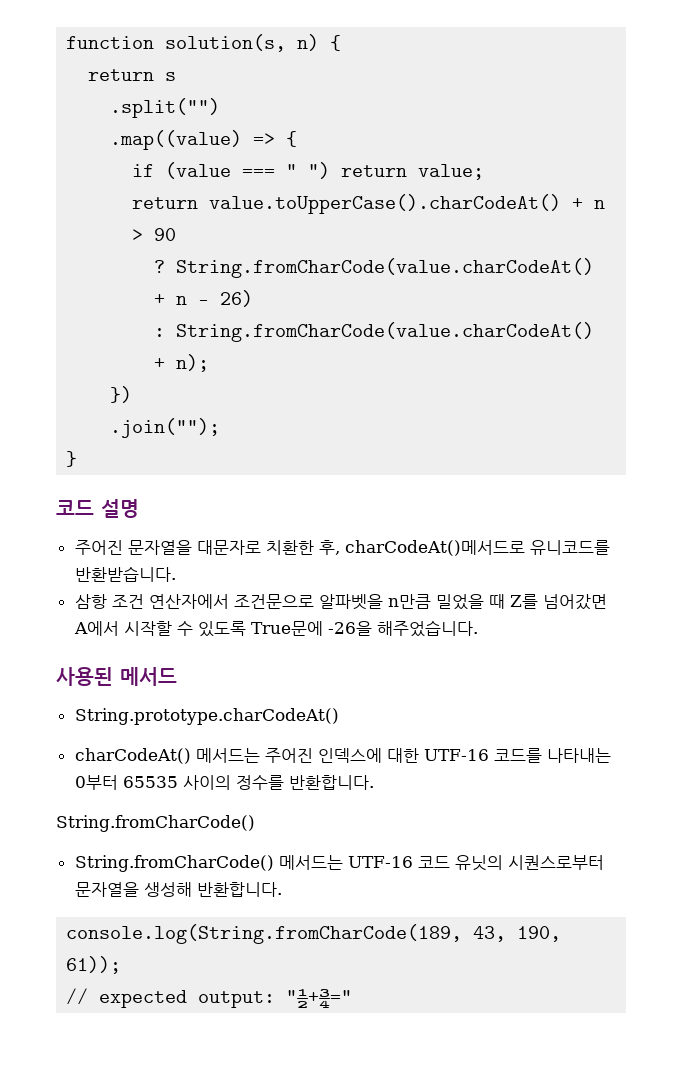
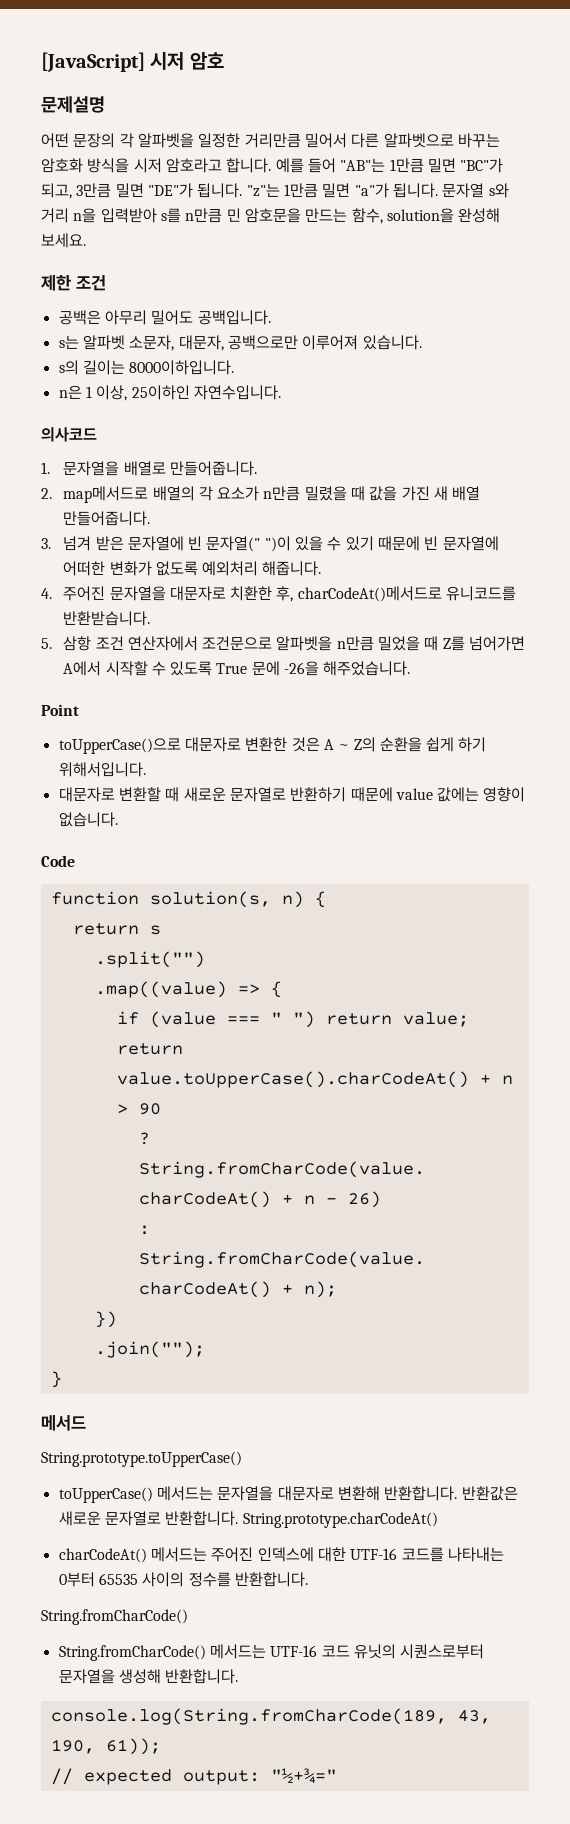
+ [JavaScript] 시저 암호
+ 문제설명
+ 어떤 문장의 각 알파벳을 일정한 거리만큼 밀어서 다른 알파벳으로 바꾸는 암호화 방식을 시저 암호라고 합니다. 예를 들어 "AB"는 1만큼 밀면 "BC"가 되고, 3만큼 밀면 "DE"가 됩니다. "z"는 1만큼 밀면 "a"가 됩니다. 문자열 s와 거리 n을 입력받아 s를 n만큼 민 암호문을 만드는 함수, solution을 완성해 보세요.
+ 제한 조건
+ 공백은 아무리 밀어도 공백입니다.
+ s는 알파벳 소문자, 대문자, 공백으로만 이루어져 있습니다.
+ s의 길이는 8000이하입니다.
+ n은 1 이상, 25이하인 자연수입니다.
+ 의사코드
+ 1. 문자열을 배열로 만들어줍니다.
+ 2. map메서드로 배열의 각 요소가 n만큼 밀렸을 때 값을 가진 새 배열 만들어줍니다.
+ 3. 넘겨 받은 문자열에 빈 문자열(" ")이 있을 수 있기 때문에 빈 문자열에 어떠한 변화가 없도록 예외처리 해줍니다.
+ 4. 주어진 문자열을 대문자로 치환한 후, charCodeAt()메서드로 유니코드를 반환받습니다.
+ 5. 삼항 조건 연산자에서 조건문으로 알파벳을 n만큼 밀었을 때 Z를 넘어가면 A에서 시작할 수 있도록 True 문에 -26을 해주었습니다.
+ Point
+ toUpperCase()으로 대문자로 변환한 것은 A ~ Z의 순환을 쉽게 하기 위해서입니다.
+ 대문자로 변환할 때 새로운 문자열로 반환하기 때문에 value 값에는 영향이 없습니다.
+ Code
- 코드 설명
- 주어진 문자열을 대문자로 치환한 후, charCodeAt()메서드로 유니코드를 반환받습니다.
- 삼항 조건 연산자에서 조건문으로 알파벳을 n만큼 밀었을 때 Z를 넘어갔면 A에서 시작할 수 있도록 True문에 -26을 해주었습니다.
- 사용된 메서드
- String.prototype.charCodeAt()
+ 메서드
+ String.prototype.toUpperCase()
+ toUpperCase() 메서드는 문자열을 대문자로 변환해 반환합니다. 반환값은 새로운 문자열로 반환합니다. String.prototype.charCodeAt()

